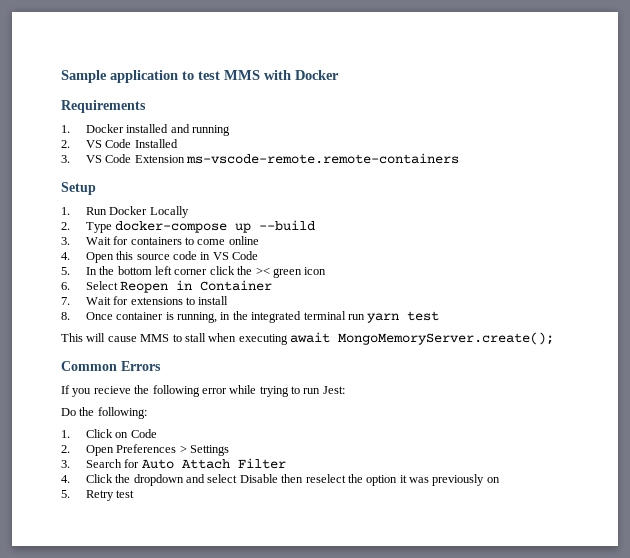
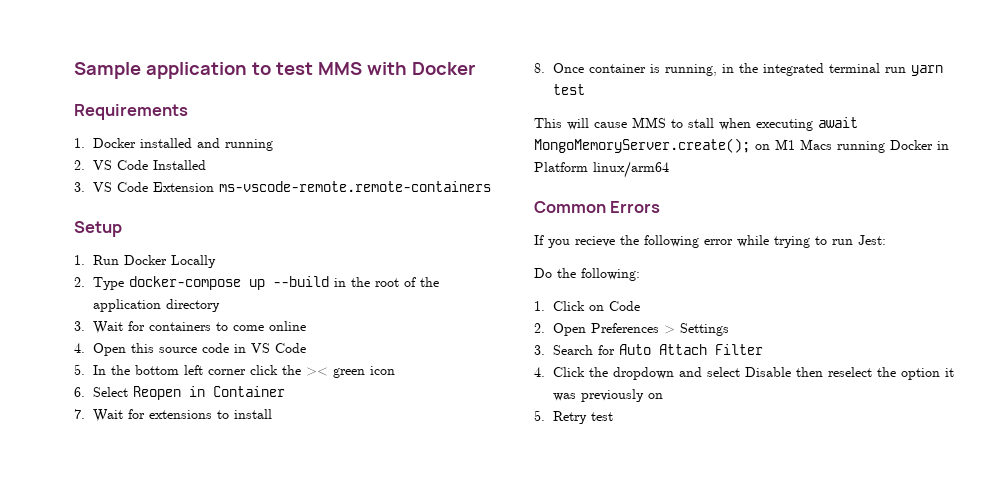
- 2. Type docker-compose up --build
+ 2. Type docker-compose up --build in the root of the application directory
- This will cause MMS to stall when executing await MongoMemoryServer.create();
+ This will cause MMS to stall when executing await MongoMemoryServer.create(); on M1 Macs running Docker in Platform linux/arm64

